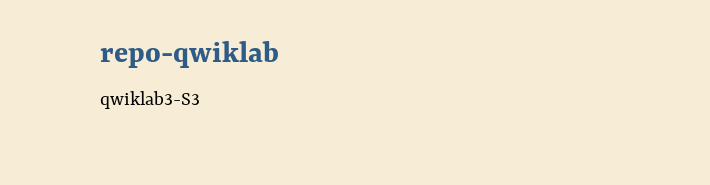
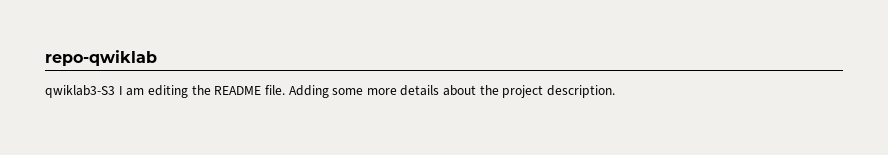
- qwiklab3-S3
+ qwiklab3-S3 I am editing the README file. Adding some more details about the project description.

